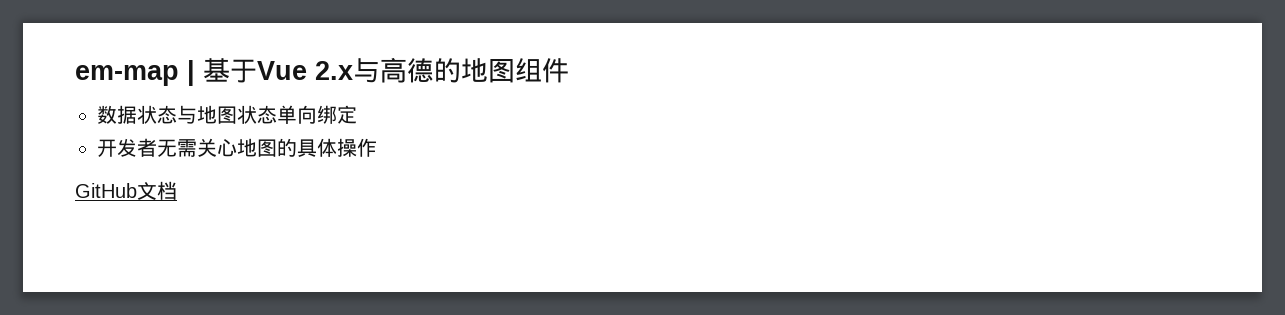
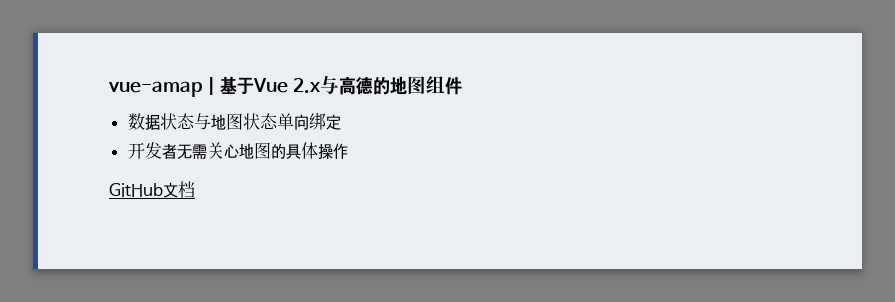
- em-map | 基于Vue 2.x与高德的地图组件
+ vue-amap | 基于Vue 2.x与高德的地图组件

